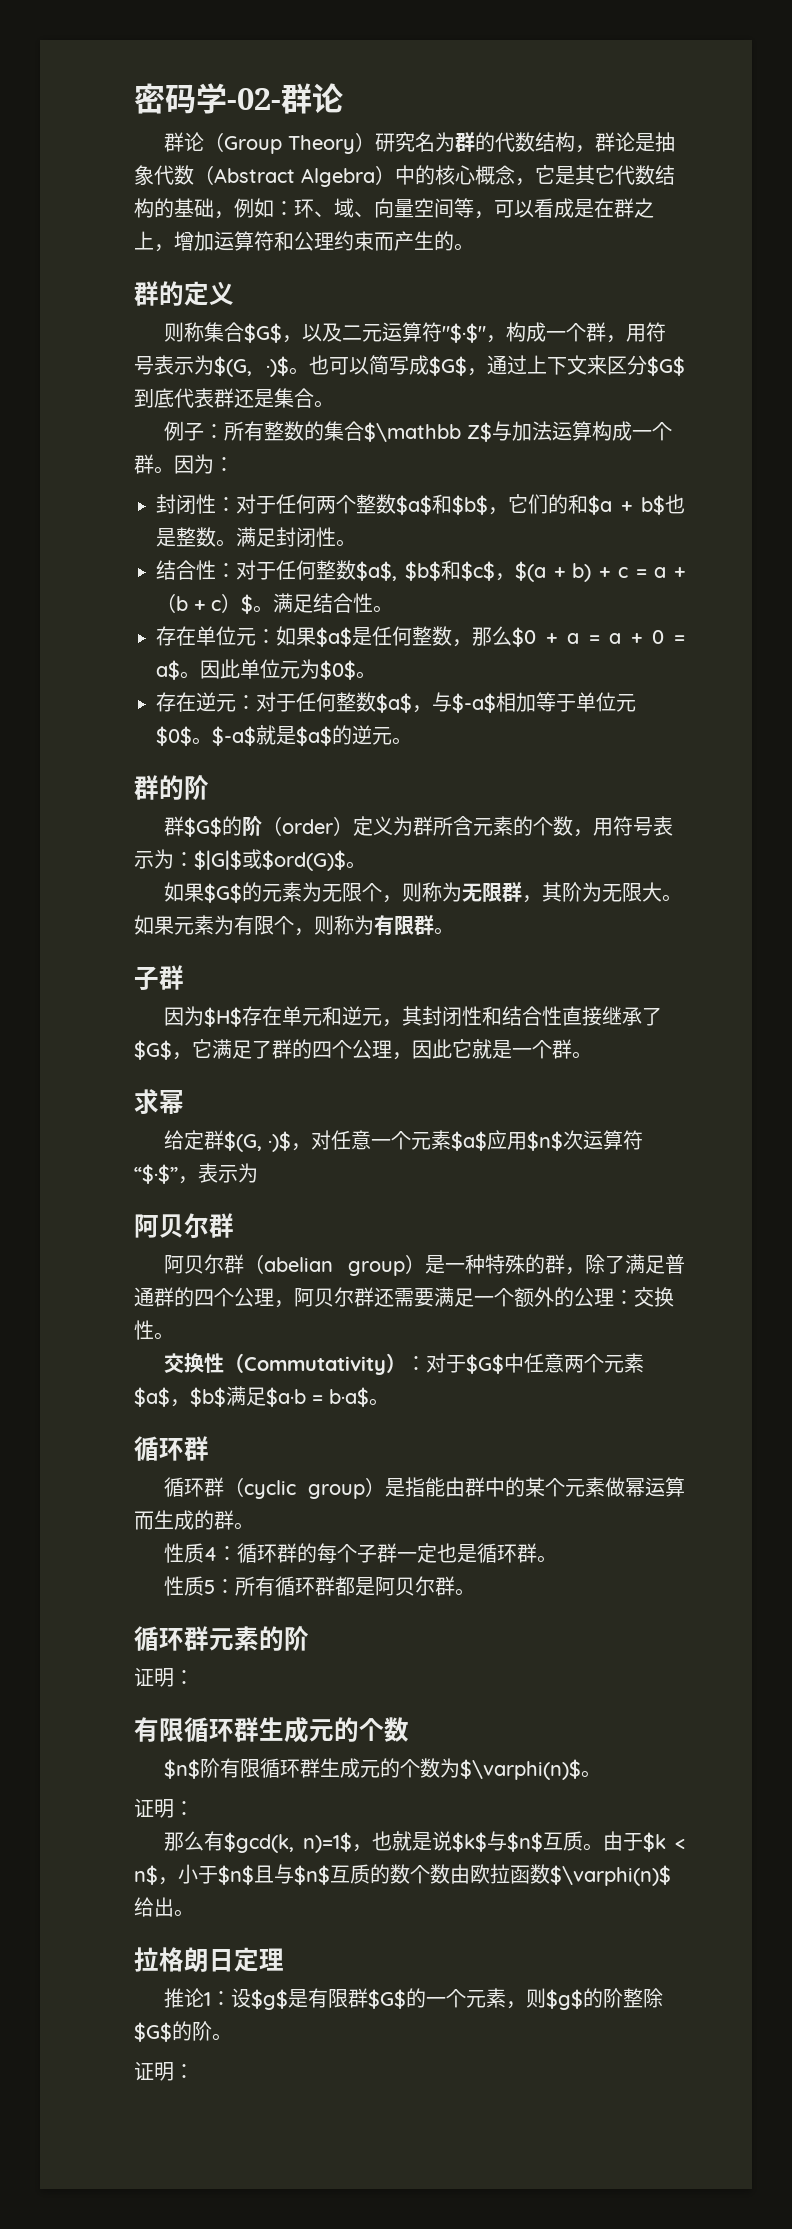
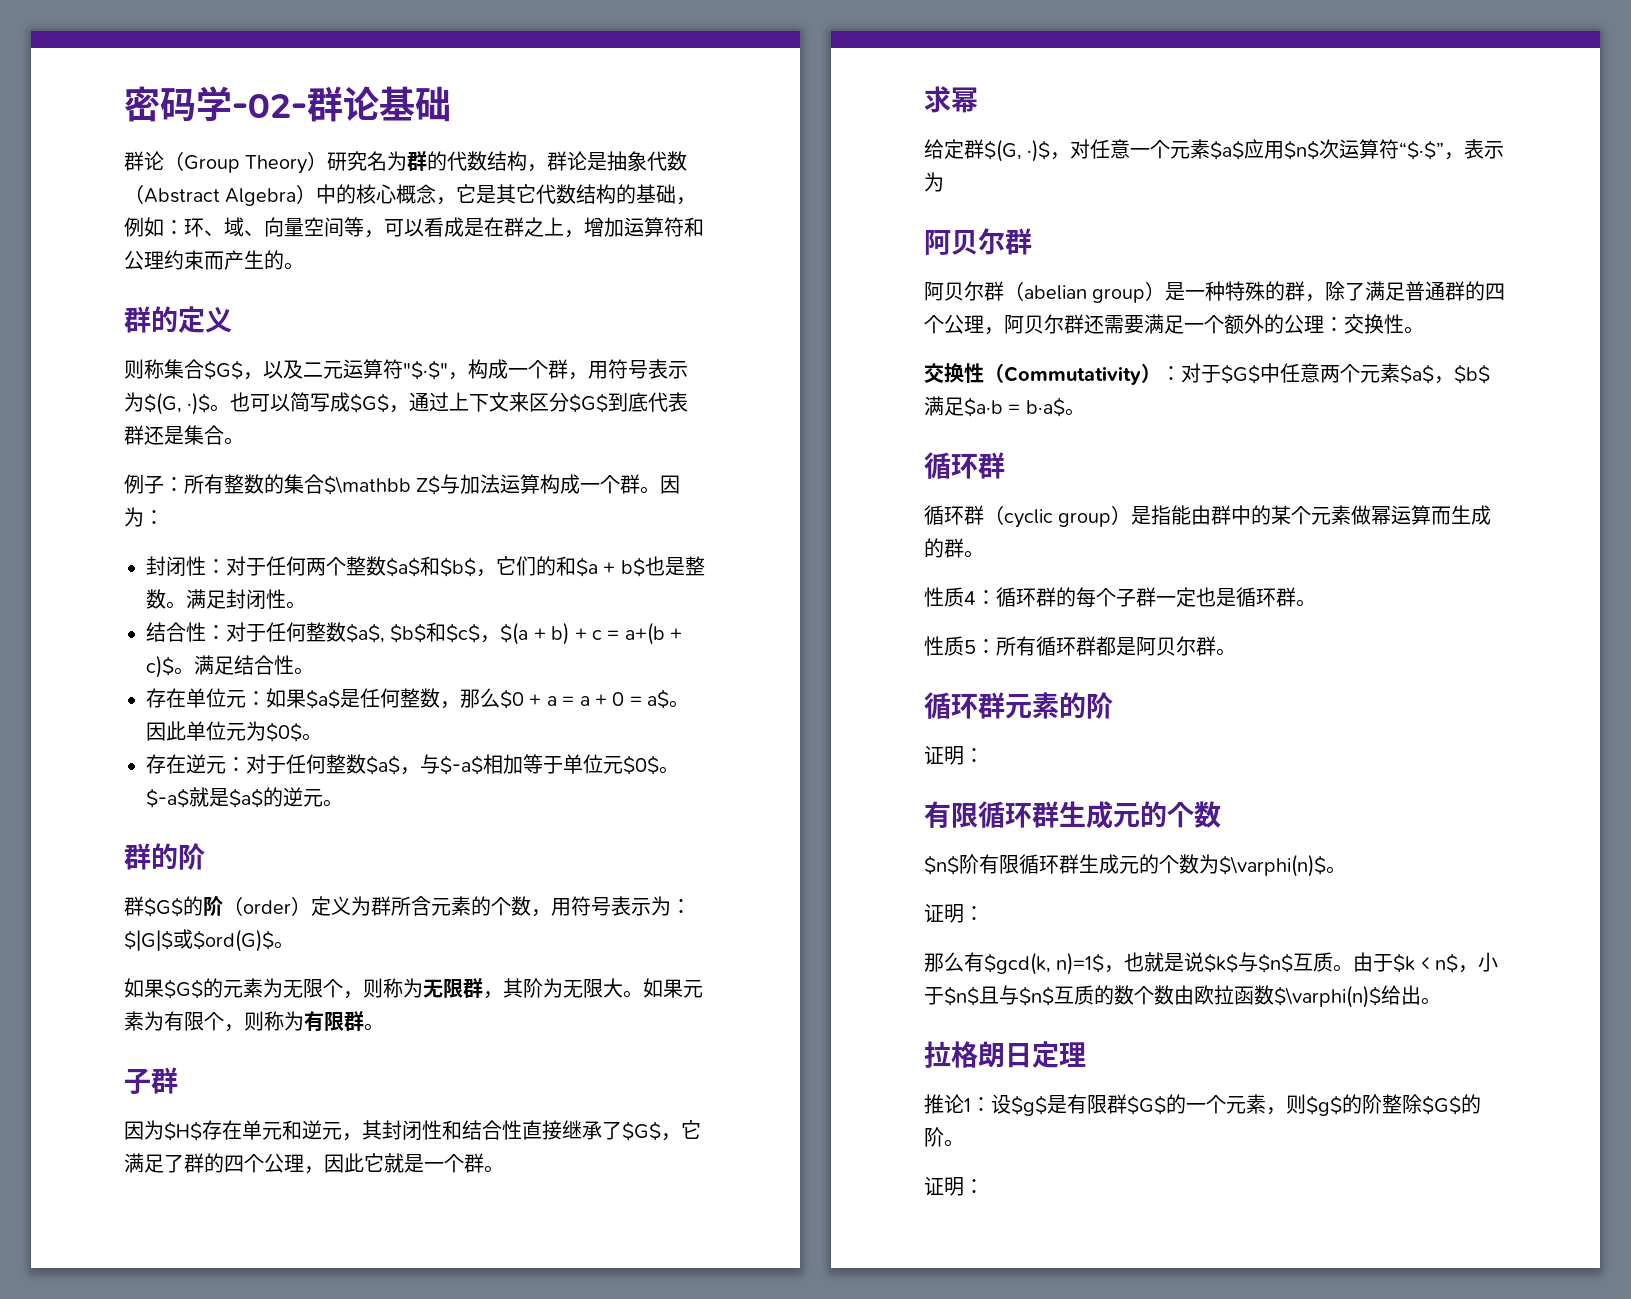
- 密码学-02-群论
+ 密码学-02-群论基础
- 结合性：对于任何整数$a$, $b$和$c$，$(a + b) + c = a +（b + c）$。
+ 结合性：对于任何整数$a$, $b$和$c$，$(a + b) + c = a+(b + c)$。

